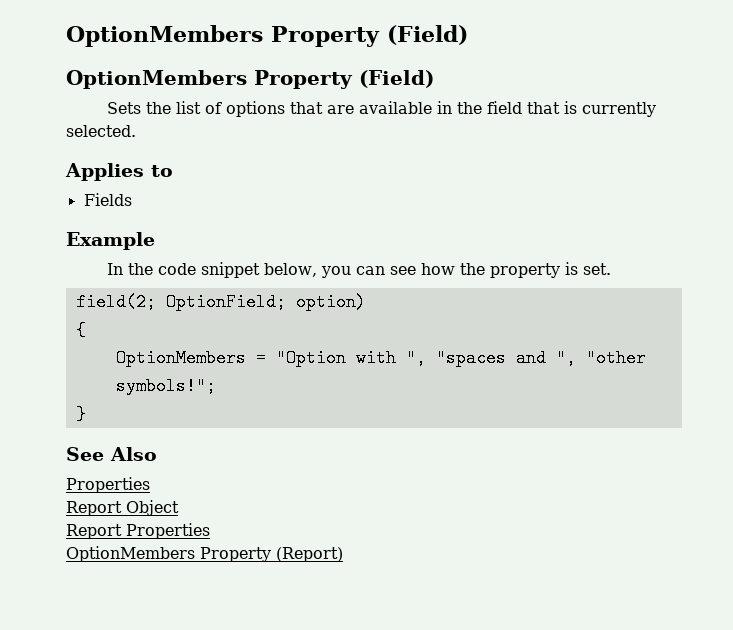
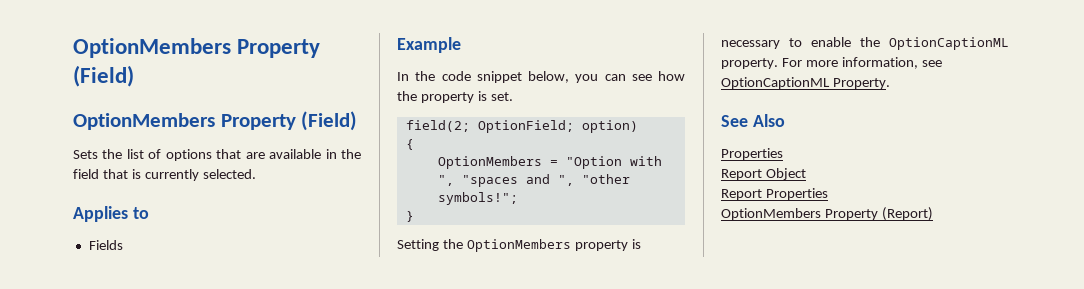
+ Setting the OptionMembers property is necessary to enable the OptionCaptionML property. For more information, see OptionCaptionML Property.

